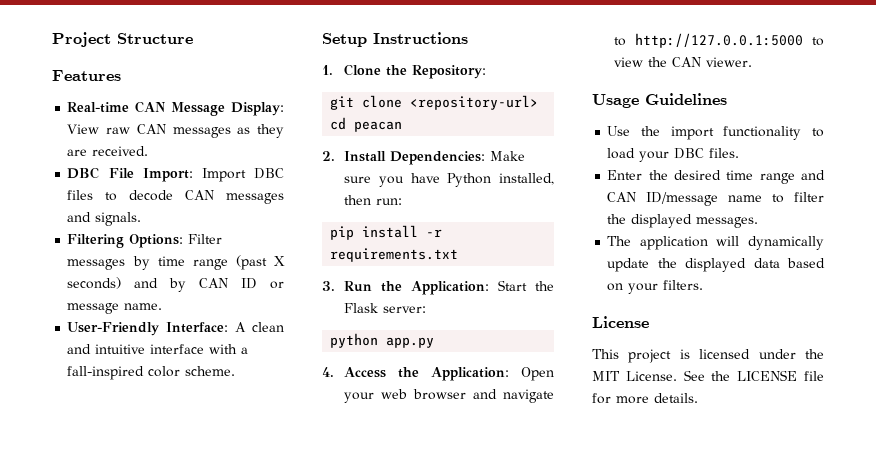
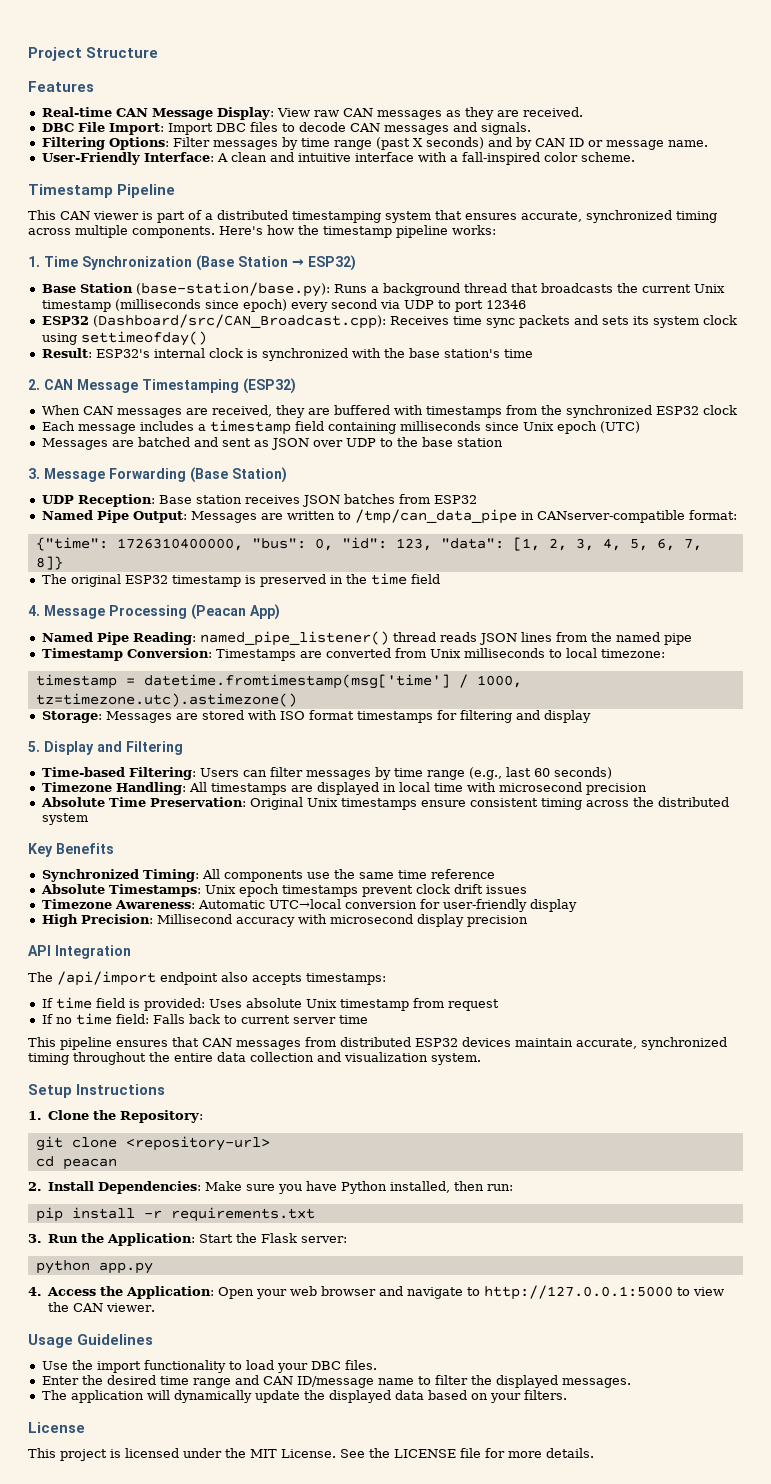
+ Timestamp Pipeline
+ This CAN viewer is part of a distributed timestamping system that ensures accurate, synchronized timing across multiple components. Here's how the timestamp pipeline works:
+ 1. Time Synchronization (Base Station → ESP32)
+ Base Station (base-station/base.py): Runs a background thread that broadcasts the current Unix timestamp (milliseconds since epoch) every second via UDP to port 12346
+ ESP32 (Dashboard/src/CAN_Broadcast.cpp): Receives time sync packets and sets its system clock using settimeofday()
+ Result: ESP32's internal clock is synchronized with the base station's time
+ 2. CAN Message Timestamping (ESP32)
+ When CAN messages are received, they are buffered with timestamps from the synchronized ESP32 clock
+ Each message includes a timestamp field containing milliseconds since Unix epoch (UTC)
+ Messages are batched and sent as JSON over UDP to the base station
+ 3. Message Forwarding (Base Station)
+ UDP Reception: Base station receives JSON batches from ESP32
+ Named Pipe Output: Messages are written to /tmp/can_data_pipe in CANserver-compatible format:
+ {"time": 1726310400000, "bus": 0, "id": 123, "data": [1, 2, 3, 4, 5, 6, 7, 8]}
+ The original ESP32 timestamp is preserved in the time field
+ 4. Message Processing (Peacan App)
+ Named Pipe Reading: named_pipe_listener() thread reads JSON lines from the named pipe
+ Timestamp Conversion: Timestamps are converted from Unix milliseconds to local timezone:
+ timestamp = datetime.fromtimestamp(msg['time'] / 1000, tz=timezone.utc).astimezone()
+ Storage: Messages are stored with ISO format timestamps for filtering and display
+ 5. Display and Filtering
+ Time-based Filtering: Users can filter messages by time range (e.g., last 60 seconds)
+ Timezone Handling: All timestamps are displayed in local time with microsecond precision
+ Absolute Time Preservation: Original Unix timestamps ensure consistent timing across the distributed system
+ Key Benefits
+ Synchronized Timing: All components use the same time reference
+ Absolute Timestamps: Unix epoch timestamps prevent clock drift issues
+ Timezone Awareness: Automatic UTC→local conversion for user-friendly display
+ High Precision: Millisecond accuracy with microsecond display precision
+ API Integration
+ The /api/import endpoint also accepts timestamps:
+ If time field is provided: Uses absolute Unix timestamp from request
+ If no time field: Falls back to current server time
+ This pipeline ensures that CAN messages from distributed ESP32 devices maintain accurate, synchronized timing throughout the entire data collection and visualization system.

